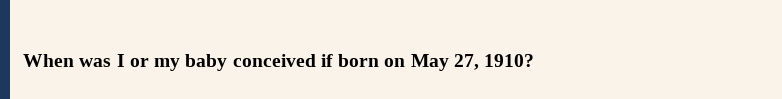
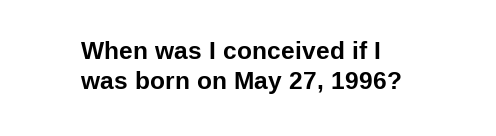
- When was I or my baby conceived if born on May 27, 1910?
+ When was I conceived if I was born on May 27, 1996?

